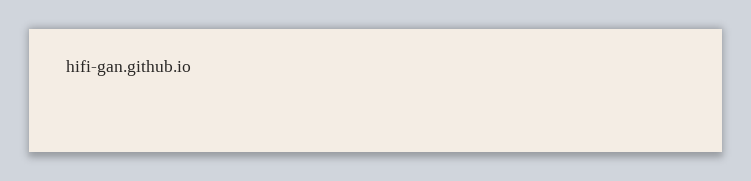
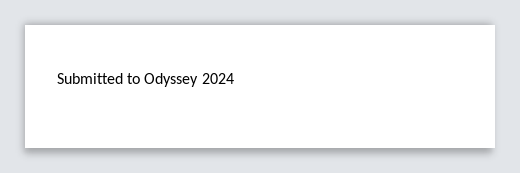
- hifi-gan.github.io
+ Submitted to Odyssey 2024

